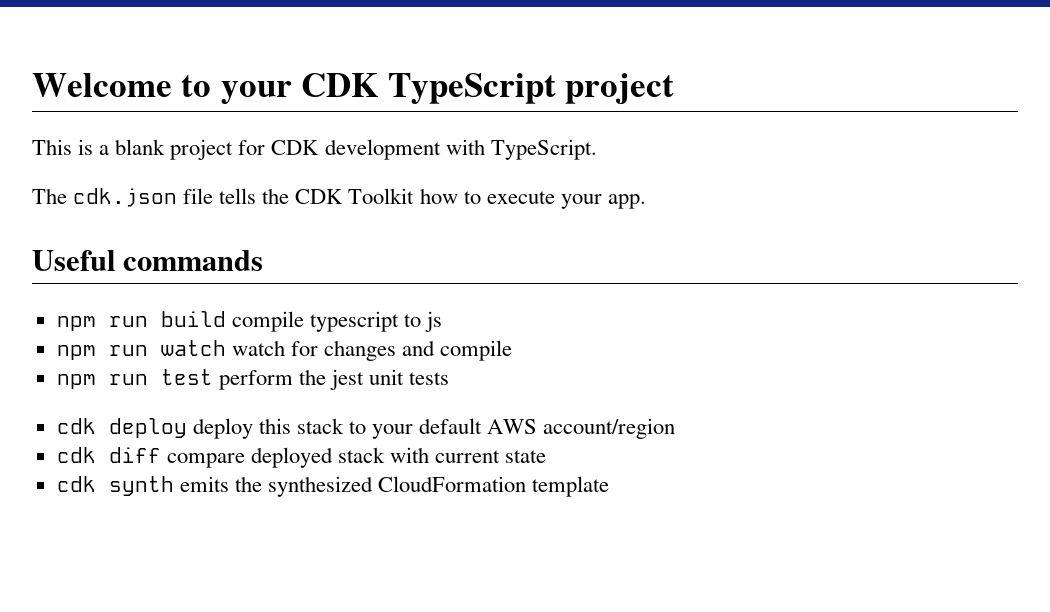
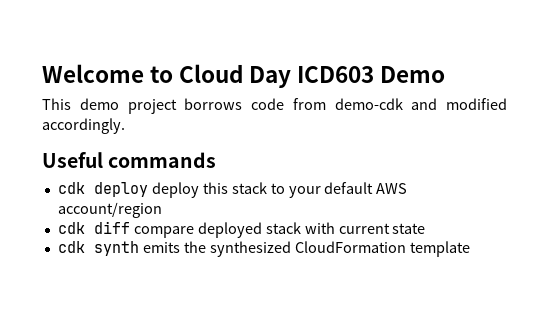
- Welcome to your CDK TypeScript project
- This is a blank project for CDK development with TypeScript.
- The cdk.json file tells the CDK Toolkit how to execute your app.
+ Welcome to Cloud Day ICD603 Demo
+ This demo project borrows code from demo-cdk and modified accordingly.
  Useful commands
- npm run build compile typescript to js
- npm run watch watch for changes and compile
- npm run test perform the jest unit tests

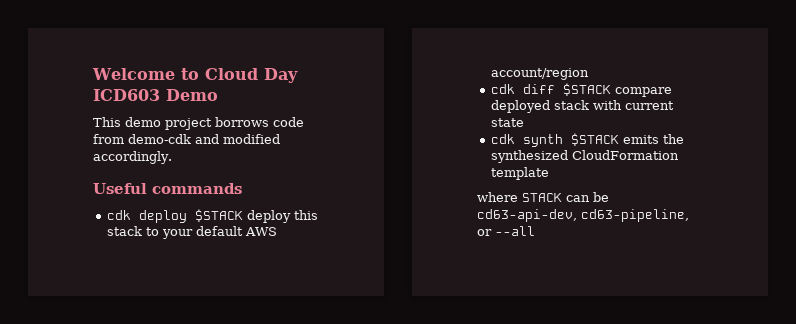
- cdk deploy deploy this stack to your default AWS account/region
+ cdk deploy $STACK deploy this stack to your default AWS account/region
- cdk diff compare deployed stack with current state
+ cdk diff $STACK compare deployed stack with current state
- cdk synth emits the synthesized CloudFormation template
+ cdk synth $STACK emits the synthesized CloudFormation template
+ where STACK can be cd63-api-dev, cd63-pipeline, or --all

